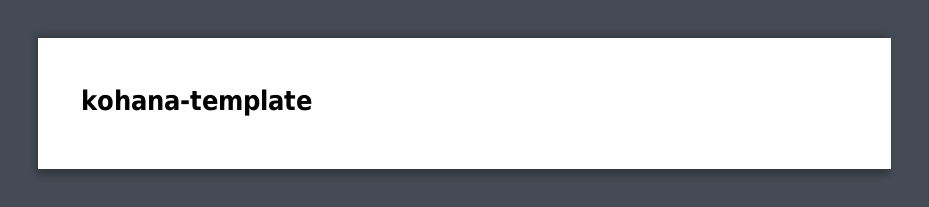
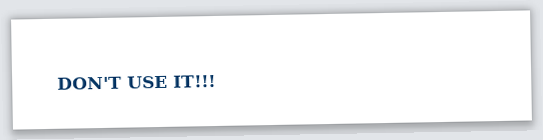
- kohana-template
+ DON'T USE IT!!!

